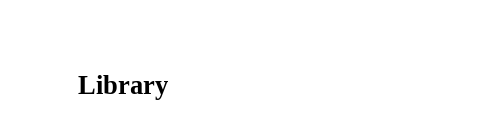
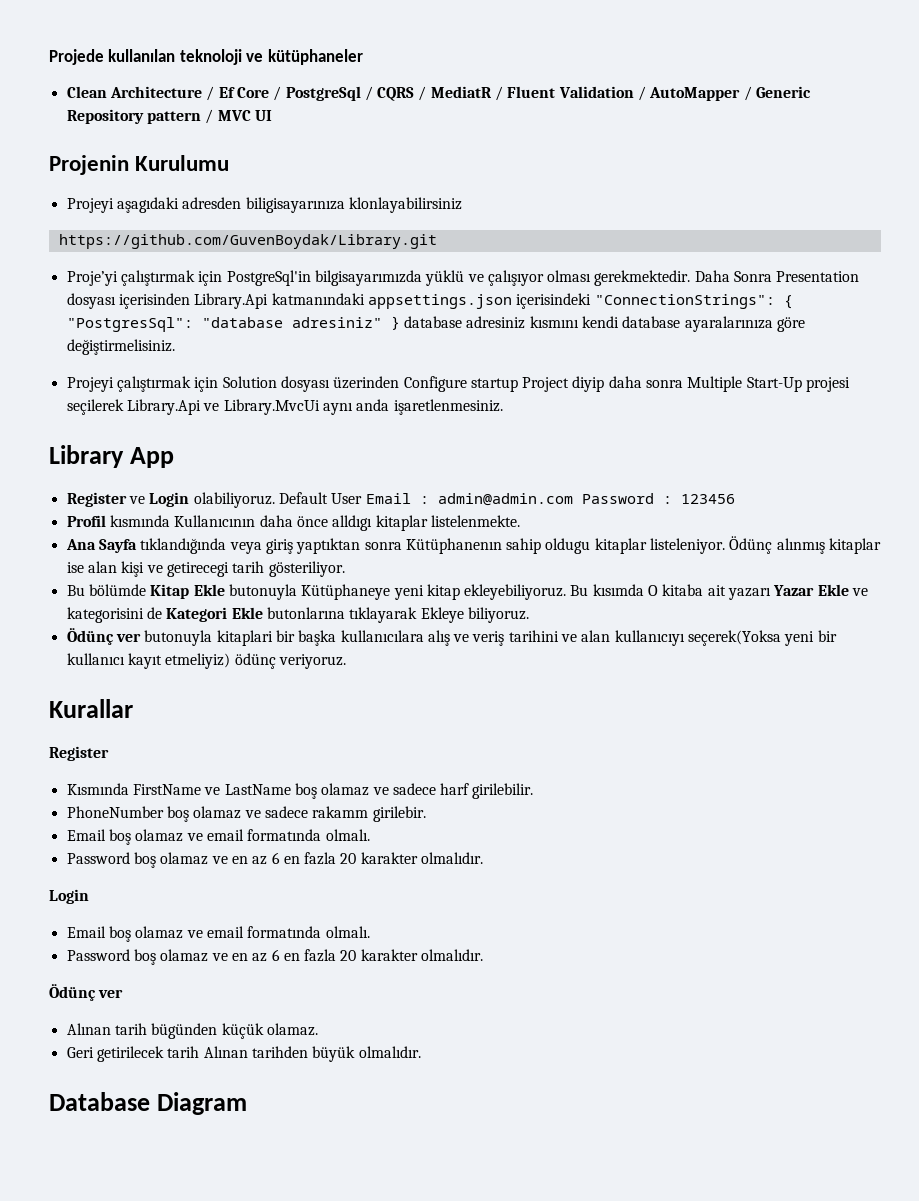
- Library
+ Projede kullanılan teknoloji ve kütüphaneler
+ Clean Architecture / Ef Core / PostgreSql / CQRS / MediatR / Fluent Validation / AutoMapper / Generic Repository pattern / MVC UI
+ Projenin Kurulumu
+ Projeyi aşagıdaki adresden biligisayarınıza klonlayabilirsiniz
+ https://github.com/GuvenBoydak/Library.git
+ Proje’yi çalıştırmak için PostgreSql'in bilgisayarımızda yüklü ve çalışıyor olması gerekmektedir. Daha Sonra Presentation dosyası içerisinden Library.Api katmanındaki appsettings.json içerisindeki "ConnectionStrings": { "PostgresSql": "database adresiniz" } database adresiniz kısmını kendi database ayaralarınıza göre değiştirmelisiniz.
+ Projeyi çalıştırmak için Solution dosyası üzerinden Configure startup Project diyip daha sonra Multiple Start-Up projesi seçilerek Library.Api ve Library.MvcUi aynı anda işaretlenmesiniz.
+ Library App
+ Register ve Login olabiliyoruz. Default User Email : admin@admin.com Password : 123456
+ Profil kısmında Kullanıcının daha önce alldıgı kitaplar listelenmekte.
+ Ana Sayfa tıklandığında veya giriş yaptıktan sonra Kütüphanenın sahip oldugu kitaplar listeleniyor. Ödünç alınmış kitaplar ise alan kişi ve getirecegi tarih gösteriliyor.
+ Bu bölümde Kitap Ekle butonuyla Kütüphaneye yeni kitap ekleyebiliyoruz. Bu kısımda O kitaba ait yazarı Yazar Ekle ve kategorisini de Kategori Ekle butonlarına tıklayarak Ekleye biliyoruz.
+ Ödünç ver butonuyla kitaplari bir başka kullanıcılara alış ve veriş tarihini ve alan kullanıcıyı seçerek(Yoksa yeni bir kullanıcı kayıt etmeliyiz) ödünç veriyoruz.
+ Kurallar
+ Register
+ Kısmında FirstName ve LastName boş olamaz ve sadece harf girilebilir.
+ PhoneNumber boş olamaz ve sadece rakamm girilebir.
+ Email boş olamaz ve email formatında olmalı.
+ Password boş olamaz ve en az 6 en fazla 20 karakter olmalıdır.
+ Login
+ Email boş olamaz ve email formatında olmalı.
+ Password boş olamaz ve en az 6 en fazla 20 karakter olmalıdır.
+ Ödünç ver
+ Alınan tarih bügünden küçük olamaz.
+ Geri getirilecek tarih Alınan tarihden büyük olmalıdır.
+ Database Diagram

